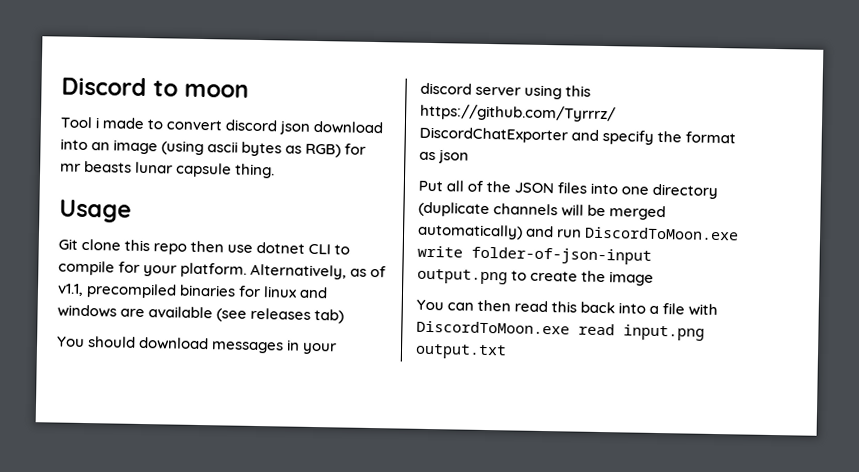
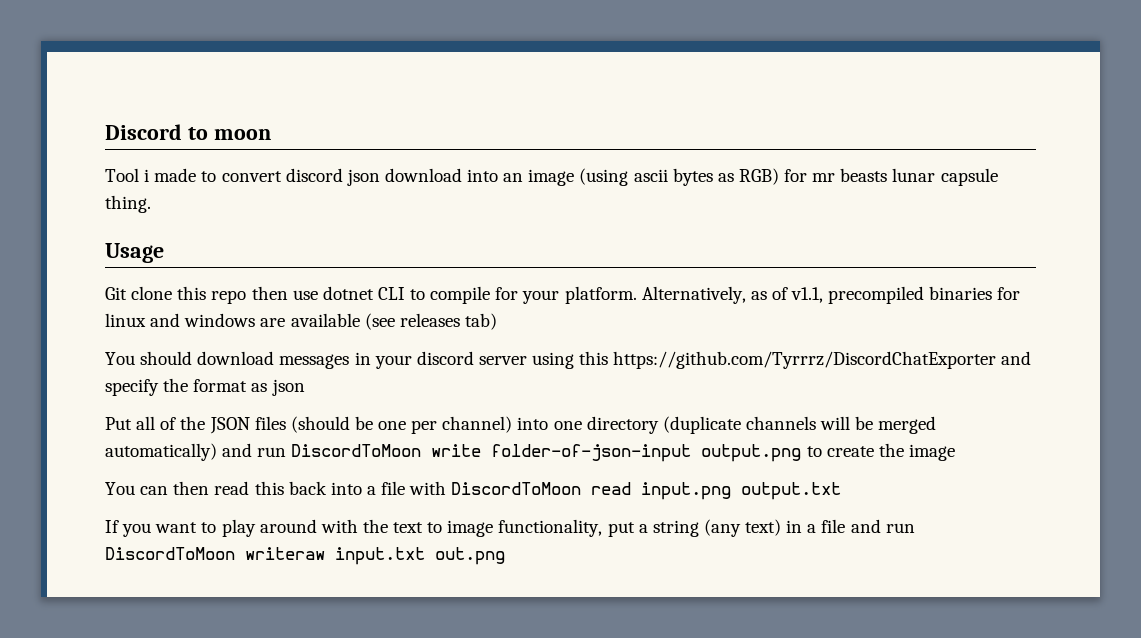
- Put all of the JSON files into one directory (duplicate channels will be merged automatically) and run DiscordToMoon.exe write folder-of-json-input output.png to create the image
+ Put all of the JSON files (should be one per channel) into one directory (duplicate channels will be merged automatically) and run DiscordToMoon write folder-of-json-input output.png to create the image
- You can then read this back into a file with DiscordToMoon.exe read input.png output.txt
+ You can then read this back into a file with DiscordToMoon read input.png output.txt
+ If you want to play around with the text to image functionality, put a string (any text) in a file and run DiscordToMoon writeraw input.txt out.png

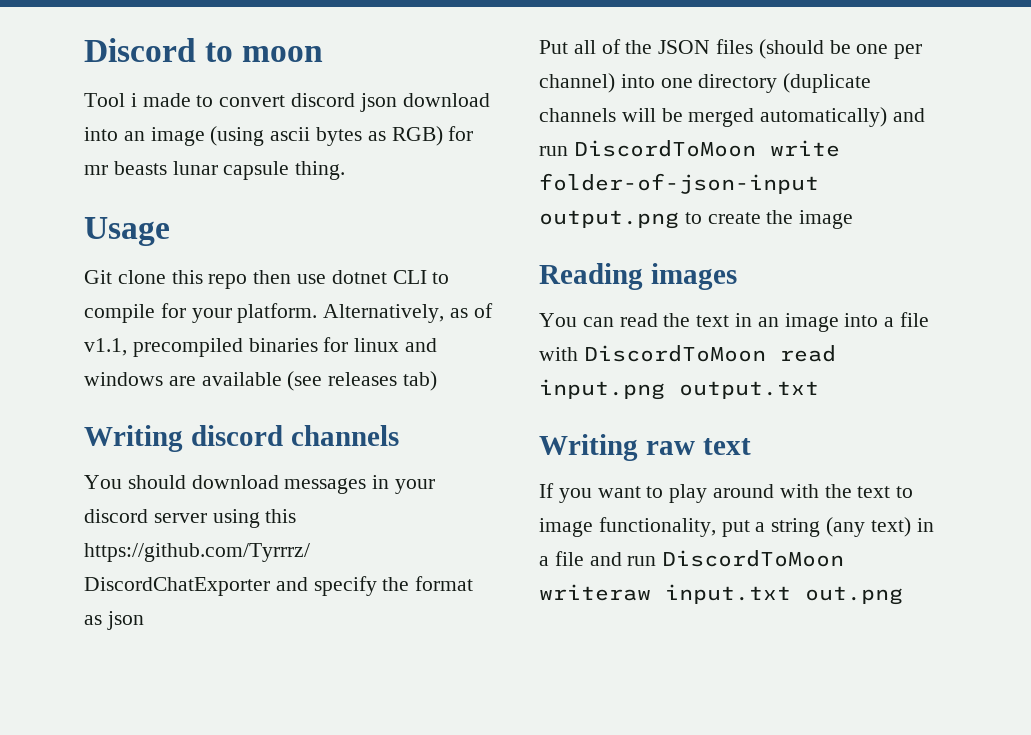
+ Writing discord channels
+ Reading images
- You can then read this back into a file with DiscordToMoon read input.png output.txt
+ You can read the text in an image into a file with DiscordToMoon read input.png output.txt
+ Writing raw text

